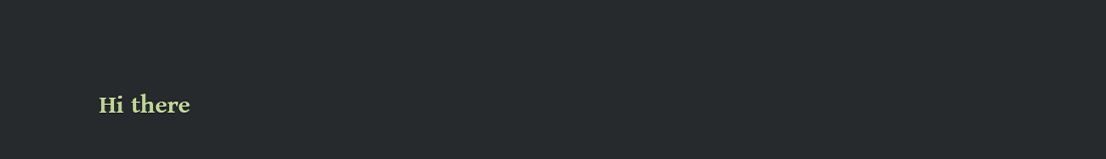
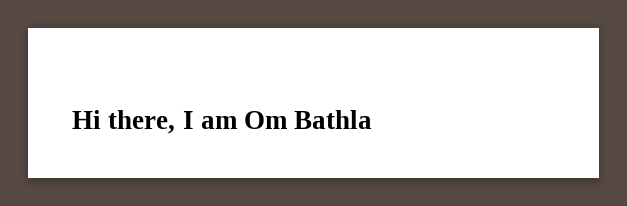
- Hi there
+ Hi there, I am Om Bathla

